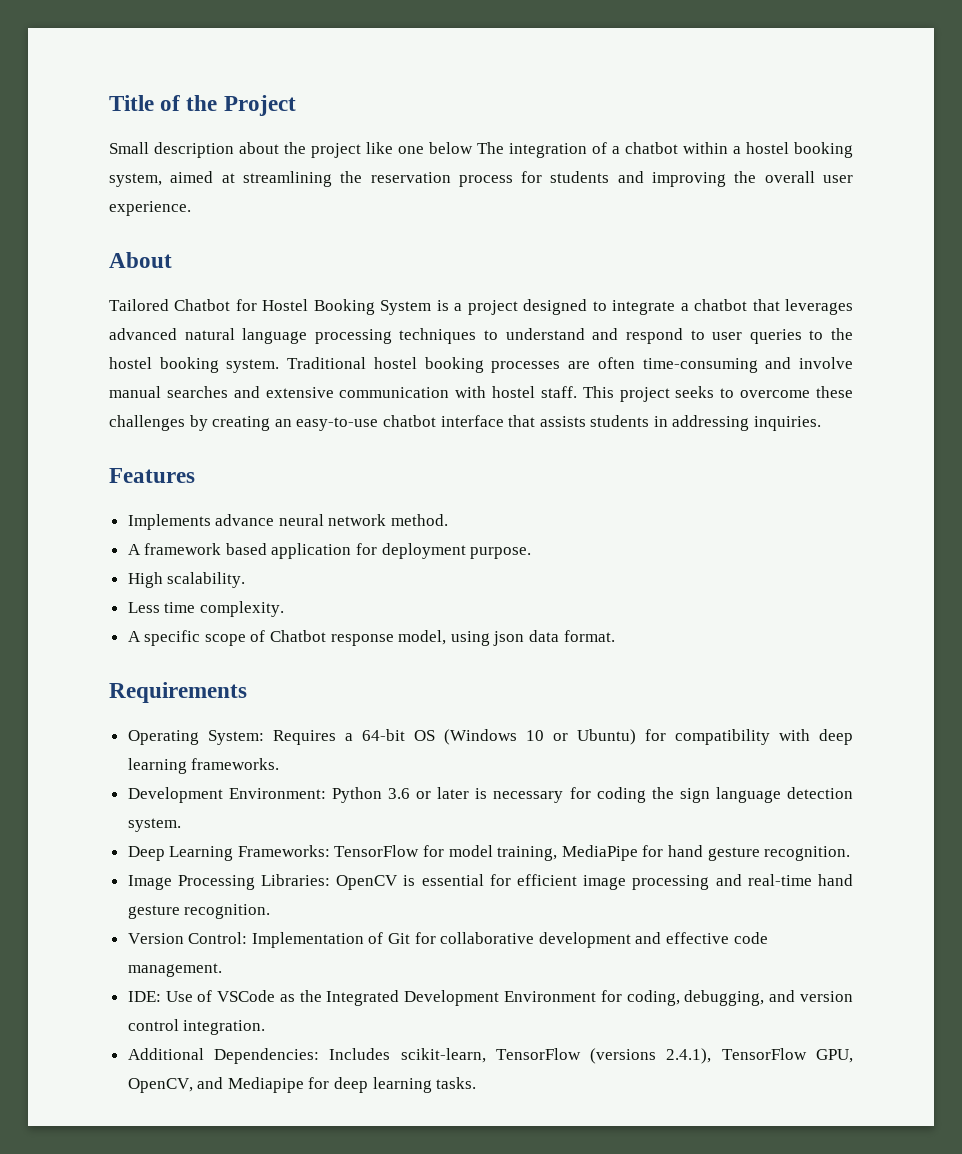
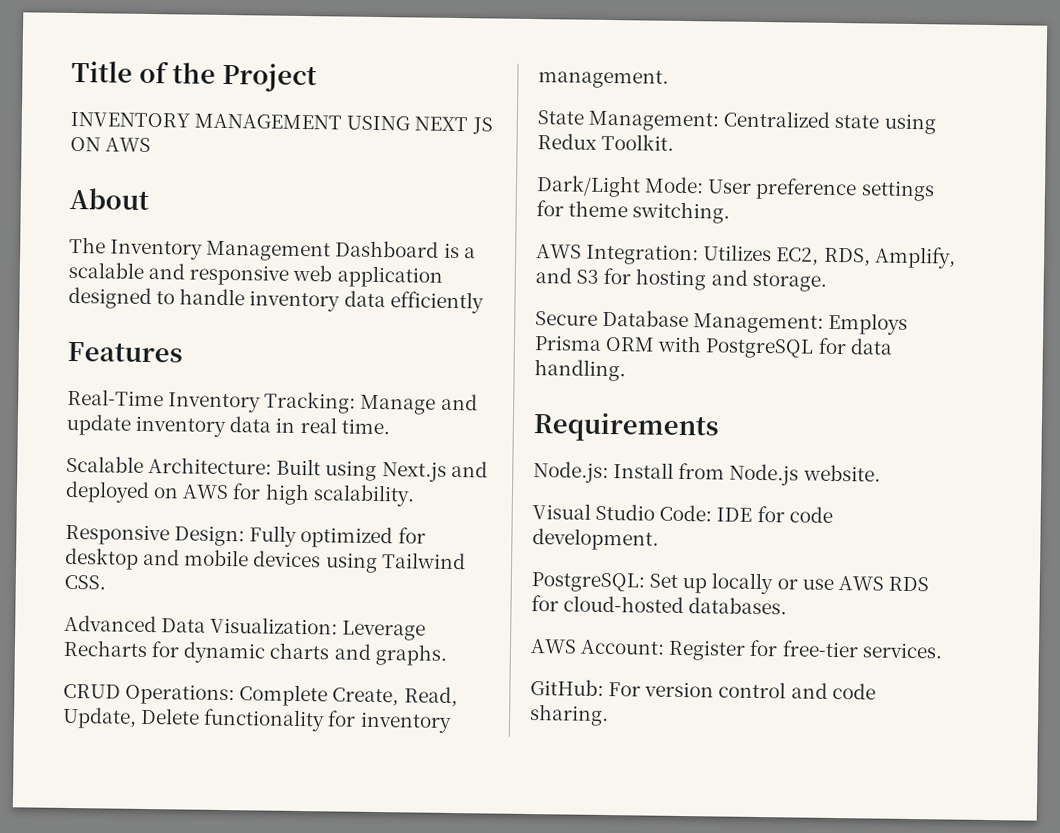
- Small description about the project like one below The integration of a chatbot within a hostel booking system, aimed at streamlining the reservation process for students and improving the overall user experience.
+ INVENTORY MANAGEMENT USING NEXT JS ON AWS
  About
- Tailored Chatbot for Hostel Booking System is a project designed to integrate a chatbot that leverages advanced natural language processing techniques to understand and respond to user queries to the hostel booking system. Traditional hostel booking processes are often time-consuming and involve manual searches and extensive communication with hostel staff. This project seeks to overcome these challenges by creating an easy-to-use chatbot interface that assists students in addressing inquiries.
+ The Inventory Management Dashboard is a scalable and responsive web application designed to handle inventory data efficiently
  Features
- Implements advance neural network method.
- A framework based application for deployment purpose.
- High scalability.
- Less time complexity.
- A specific scope of Chatbot response model, using json data format.
+ Real-Time Inventory Tracking: Manage and update inventory data in real time.
+ Scalable Architecture: Built using Next.js and deployed on AWS for high scalability.
+ Responsive Design: Fully optimized for desktop and mobile devices using Tailwind CSS.
+ Advanced Data Visualization: Leverage Recharts for dynamic charts and graphs.
+ CRUD Operations: Complete Create, Read, Update, Delete functionality for inventory management.
+ State Management: Centralized state using Redux Toolkit.
+ Dark/Light Mode: User preference settings for theme switching.
+ AWS Integration: Utilizes EC2, RDS, Amplify, and S3 for hosting and storage.
+ Secure Database Management: Employs Prisma ORM with PostgreSQL for data handling.
  Requirements
- Operating System: Requires a 64-bit OS (Windows 10 or Ubuntu) for compatibility with deep learning frameworks.
- Development Environment: Python 3.6 or later is necessary for coding the sign language detection system.
- Deep Learning Frameworks: TensorFlow for model training, MediaPipe for hand gesture recognition.
- Image Processing Libraries: OpenCV is essential for efficient image processing and real-time hand gesture recognition.
- Version Control: Implementation of Git for collaborative development and effective code management.
- IDE: Use of VSCode as the Integrated Development Environment for coding, debugging, and version control integration.
- Additional Dependencies: Includes scikit-learn, TensorFlow (versions 2.4.1), TensorFlow GPU, OpenCV, and Mediapipe for deep learning tasks.
+ Node.js: Install from Node.js website.
+ Visual Studio Code: IDE for code development.
+ PostgreSQL: Set up locally or use AWS RDS for cloud-hosted databases.
+ AWS Account: Register for free-tier services.
+ GitHub: For version control and code sharing.

